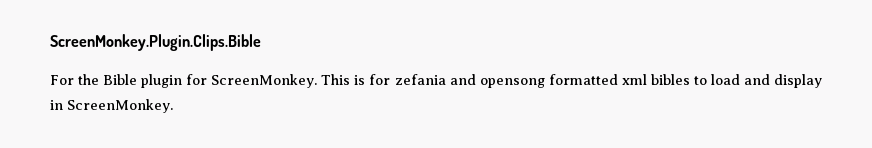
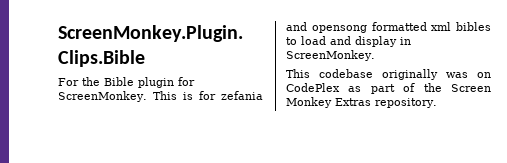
+ This codebase originally was on CodePlex as part of the Screen Monkey Extras repository.

